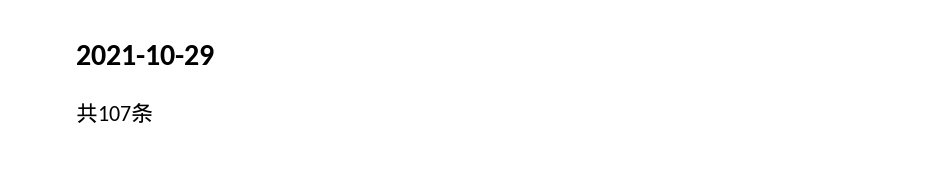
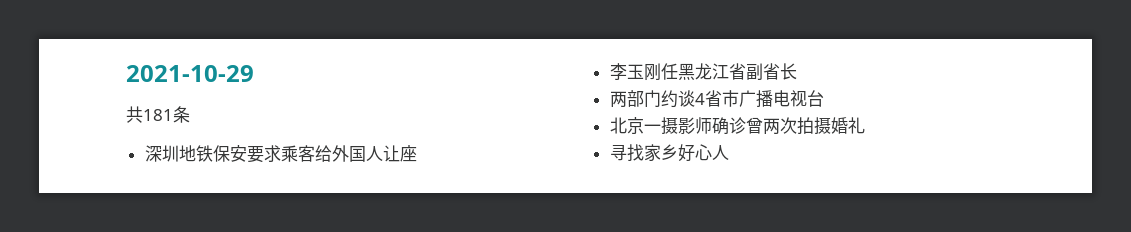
- 共107条
+ 共181条
+ 深圳地铁保安要求乘客给外国人让座
+ 李玉刚任黑龙江省副省长
+ 两部门约谈4省市广播电视台
+ 北京一摄影师确诊曾两次拍摄婚礼
+ 寻找家乡好心人

